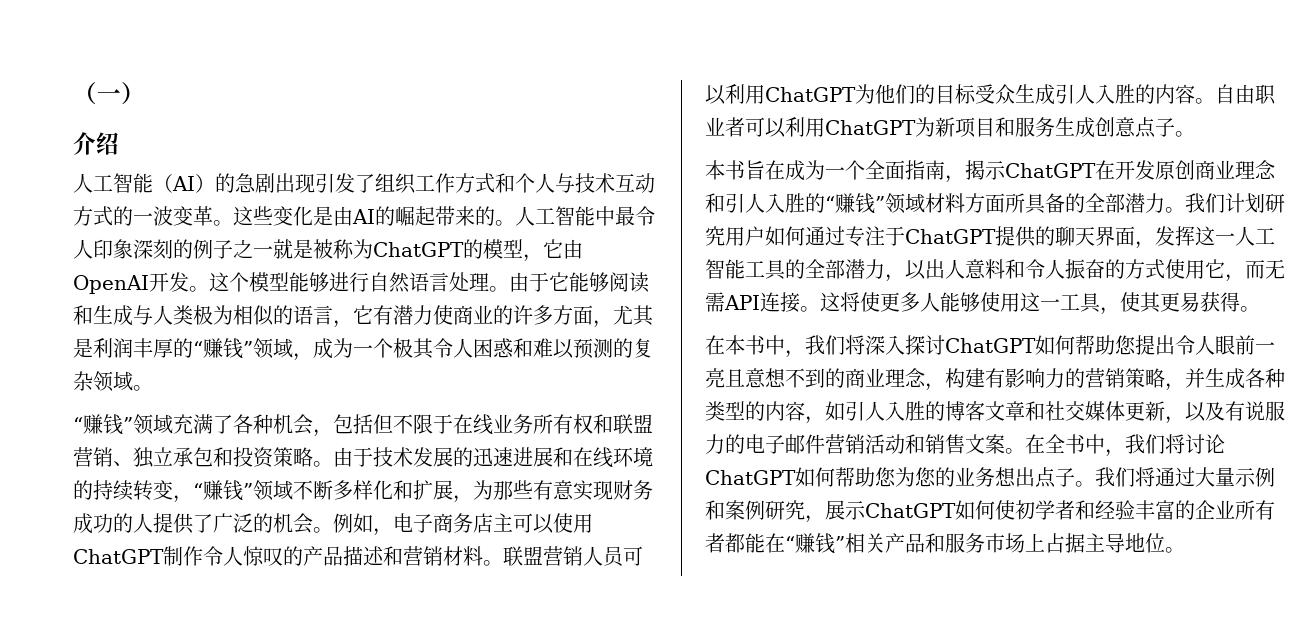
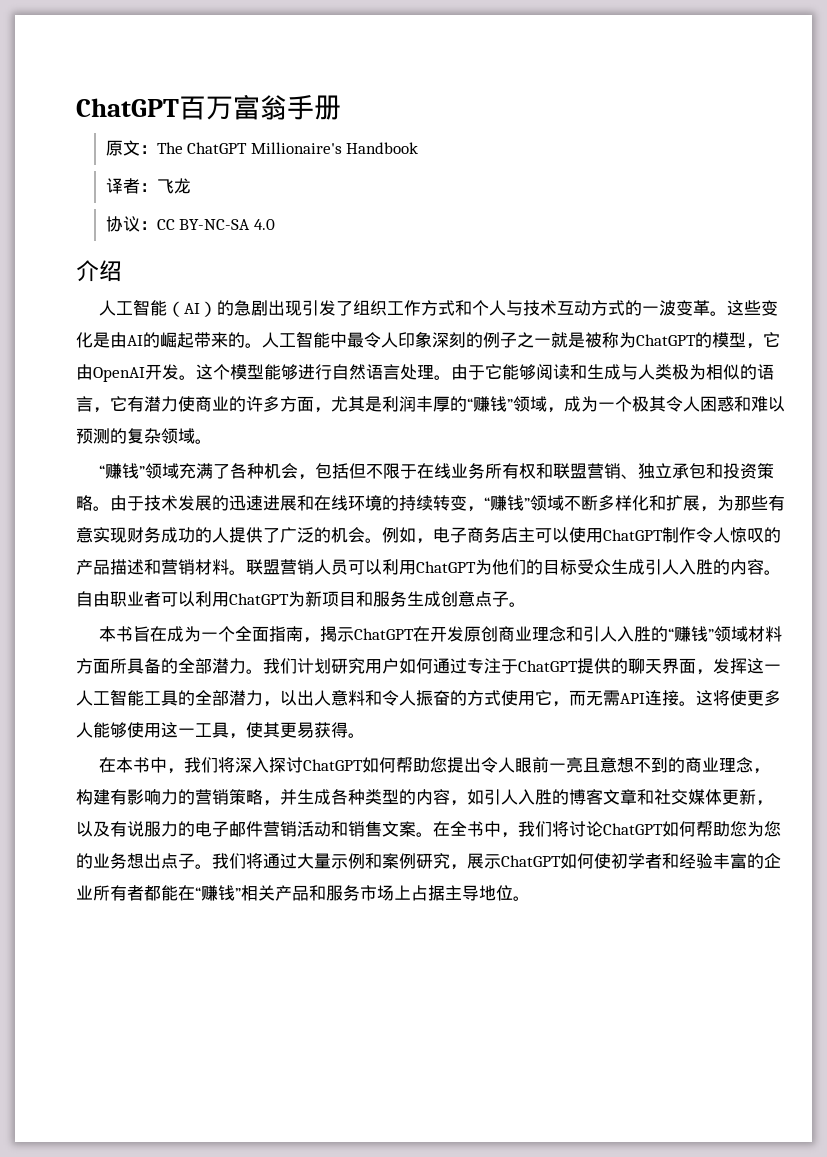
- （一）
+ ChatGPT百万富翁手册
+ 原文：The ChatGPT Millionaire's Handbook
+ 译者：飞龙
+ 协议：CC BY-NC-SA 4.0

